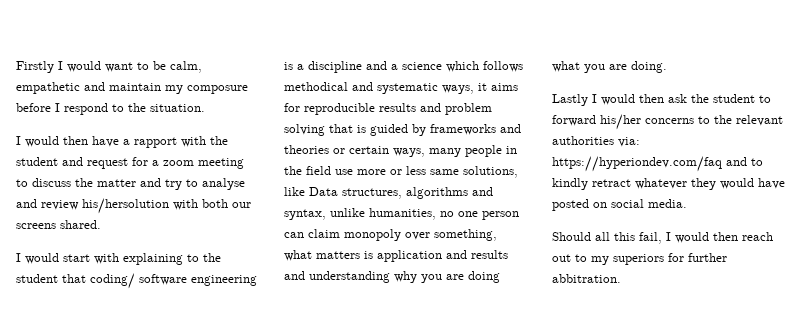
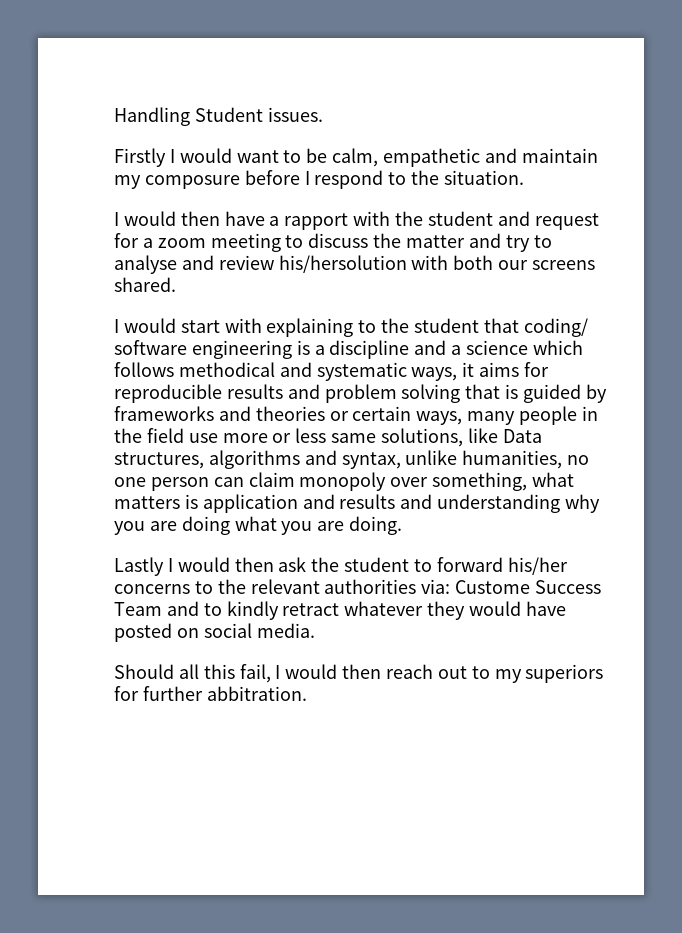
+ Handling Student issues.
- Lastly I would then ask the student to forward his/her concerns to the relevant authorities via: https://hyperiondev.com/faq and to kindly retract whatever they would have posted on social media.
+ Lastly I would then ask the student to forward his/her concerns to the relevant authorities via: Custome Success Team and to kindly retract whatever they would have posted on social media.

